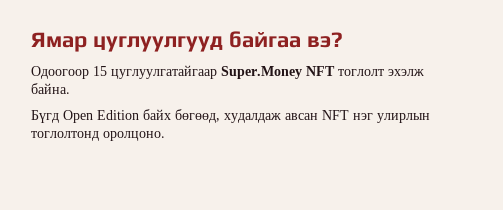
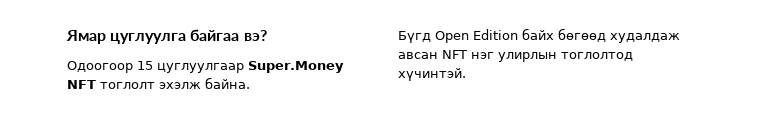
- Ямар цуглуулгууд байгаа вэ?
+ Ямар цуглуулга байгаа вэ?
- Одоогоор 15 цуглуулгатайгаар Super.Money NFT тоглолт эхэлж байна.
+ Одоогоор 15 цуглуулгаар Super.Money NFT тоглолт эхэлж байна.
- Бүгд Open Edition байх бөгөөд, худалдаж авсан NFT нэг улирлын тоглолтонд оролцоно.
+ Бүгд Open Edition байх бөгөөд худалдаж авсан NFT нэг улирлын тоглолтод хүчинтэй.

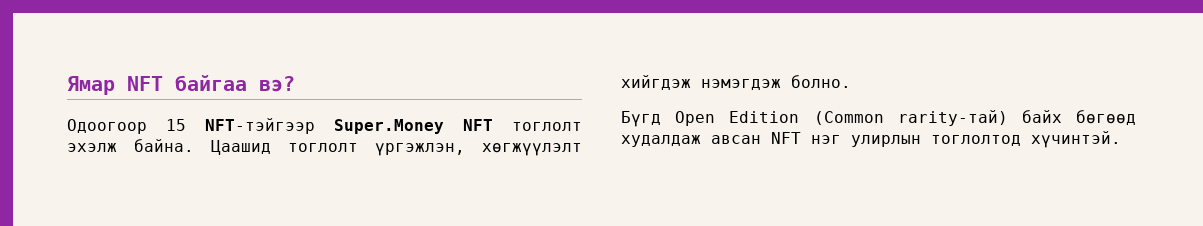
- Ямар цуглуулга байгаа вэ?
+ Ямар NFT байгаа вэ?
- Одоогоор 15 цуглуулгаар Super.Money NFT тоглолт эхэлж байна.
+ Одоогоор 15 NFT-тэйгээр Super.Money NFT тоглолт эхэлж байна. Цаашид тоглолт үргэжлэн, хөгжүүлэлт хийгдэж нэмэгдэж болно.
- Бүгд Open Edition байх бөгөөд худалдаж авсан NFT нэг улирлын тоглолтод хүчинтэй.
+ Бүгд Open Edition (Common rarity-тай) байх бөгөөд худалдаж авсан NFT нэг улирлын тоглолтод хүчинтэй.

